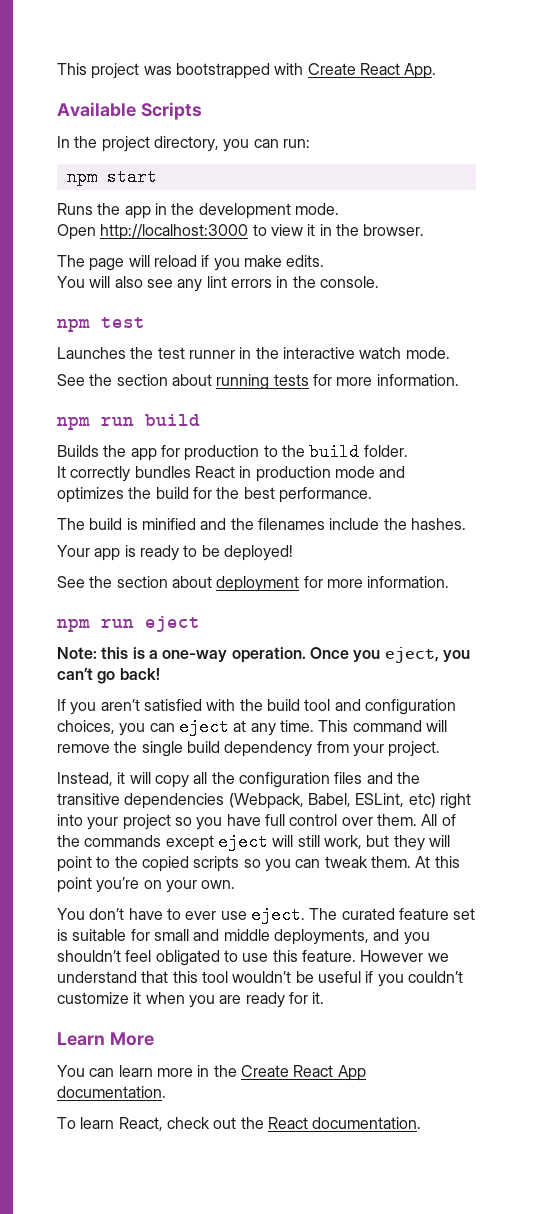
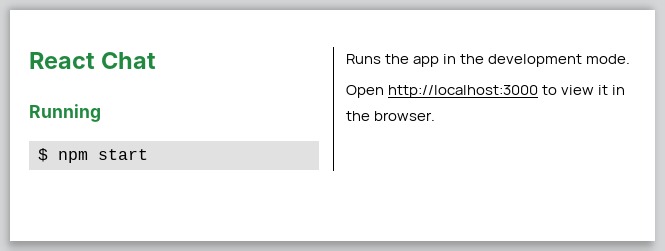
- This project was bootstrapped with Create React App.
- Available Scripts
- In the project directory, you can run:
- npm start
+ React Chat
+ Running
+ $ npm start
- The page will reload if you make edits.
- You will also see any lint errors in the console.
- npm test
- Launches the test runner in the interactive watch mode.
- See the section about running tests for more information.
- npm run build
- Builds the app for production to the build folder.
- It correctly bundles React in production mode and optimizes the build for the best performance.
- The build is minified and the filenames include the hashes.
- Your app is ready to be deployed!
- See the section about deployment for more information.
- npm run eject
- Note: this is a one-way operation. Once you eject, you can’t go back!
- If you aren’t satisfied with the build tool and configuration choices, you can eject at any time. This command will remove the single build dependency from your project.
- Instead, it will copy all the configuration files and the transitive dependencies (Webpack, Babel, ESLint, etc) right into your project so you have full control over them. All of the commands except eject will still work, but they will point to the copied scripts so you can tweak them. At this point you’re on your own.
- You don’t have to ever use eject. The curated feature set is suitable for small and middle deployments, and you shouldn’t feel obligated to use this feature. However we understand that this tool wouldn’t be useful if you couldn’t customize it when you are ready for it.
- Learn More
- You can learn more in the Create React App documentation.
- To learn React, check out the React documentation.

